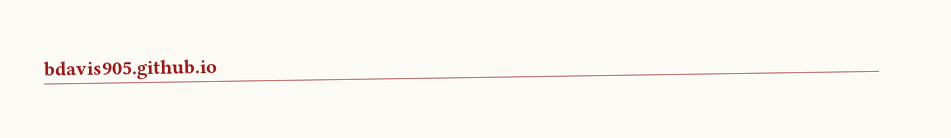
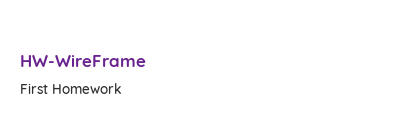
- bdavis905.github.io
+ HW-WireFrame
+ First Homework

